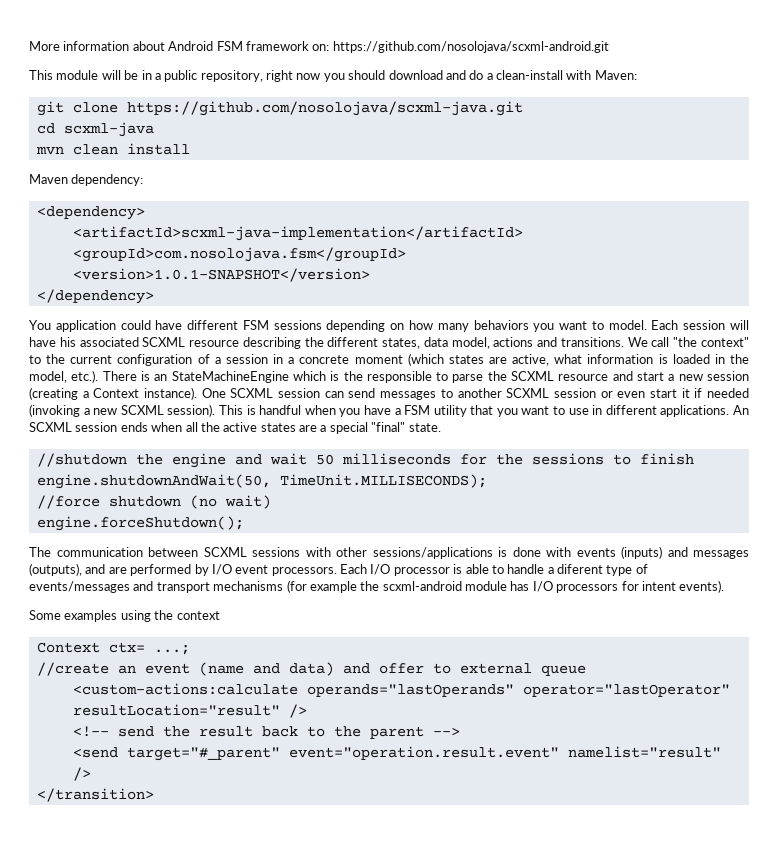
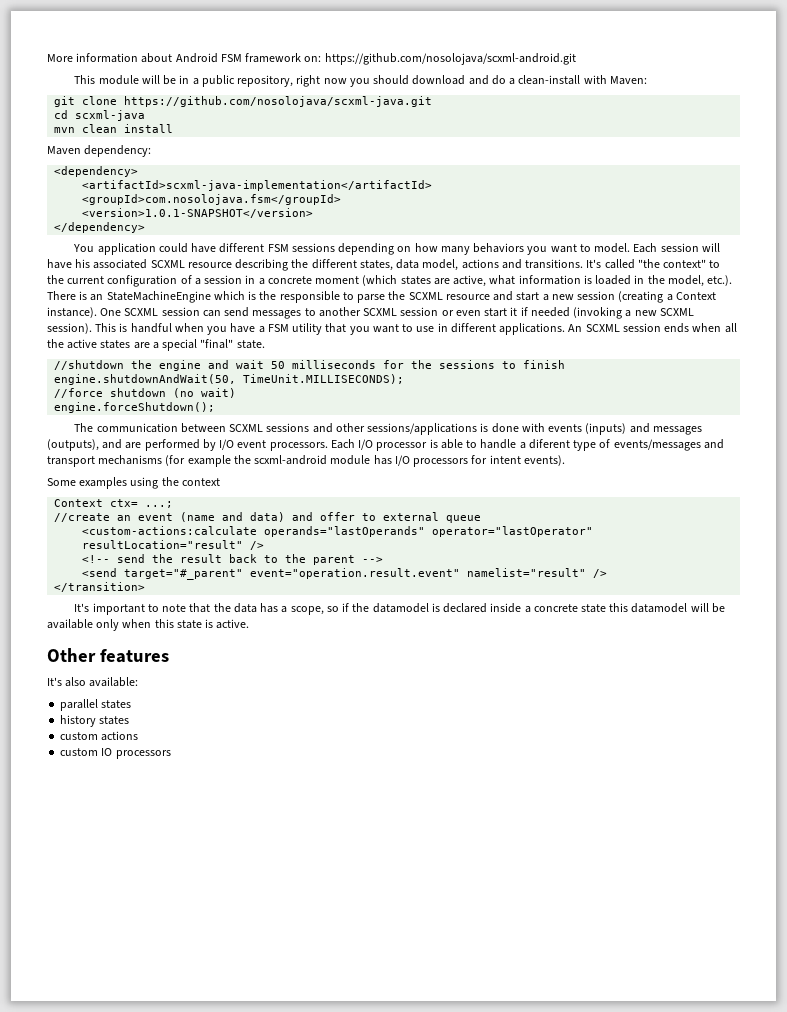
- We call "the context" to the current configuration of a session in a concrete moment (which states are active, what information is loaded in the model, etc.). There is an StateMachineEngine which is the responsible to parse the SCXML resource and start a new session (creating a Context instance).
+ It's called "the context" to the current configuration of a session in a concrete moment (which states are active, what information is loaded in the model, etc.). There is an StateMachineEngine which is the responsible to parse the SCXML resource and start a new session (creating a Context instance).
- The communication between SCXML sessions with other sessions/applications is done with events (inputs) and messages (outputs), and are performed by I/O event processors.
+ The communication between SCXML sessions and other sessions/applications is done with events (inputs) and messages (outputs), and are performed by I/O event processors.
+ It's important to note that the data has a scope, so if the datamodel is declared inside a concrete state this datamodel will be available only when this state is active.
+ Other features
+ It's also available:
+ parallel states
+ history states
+ custom actions
+ custom IO processors

